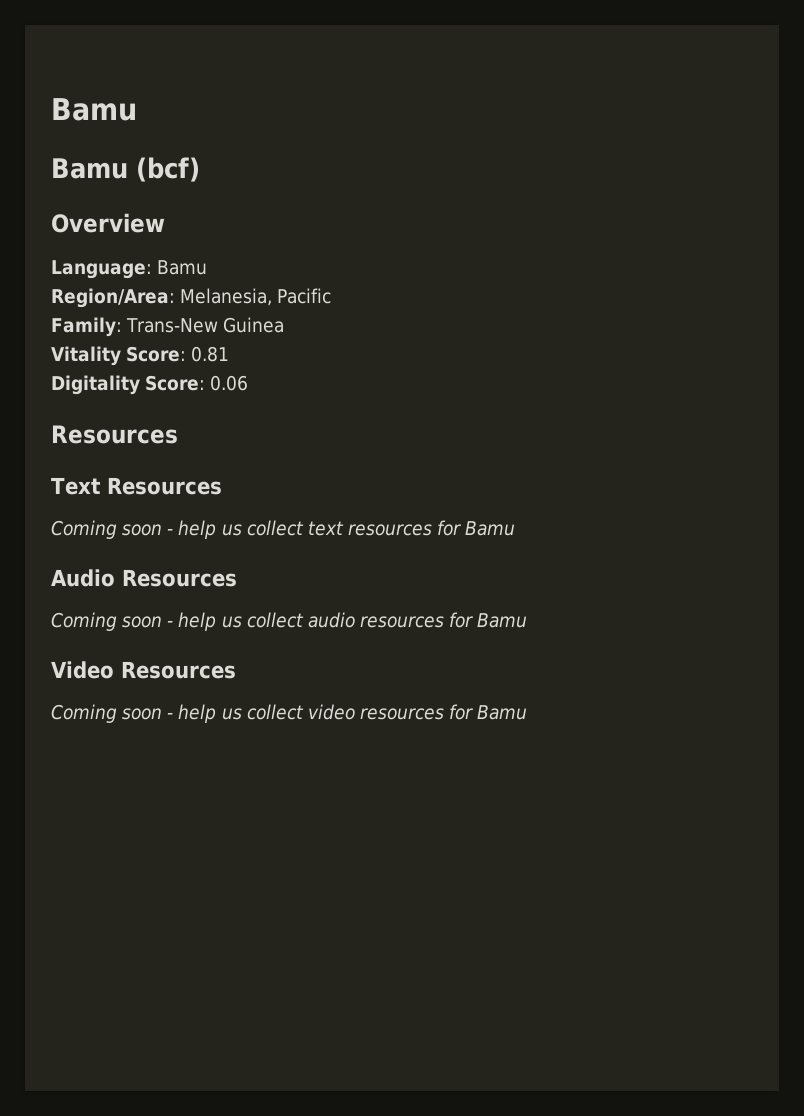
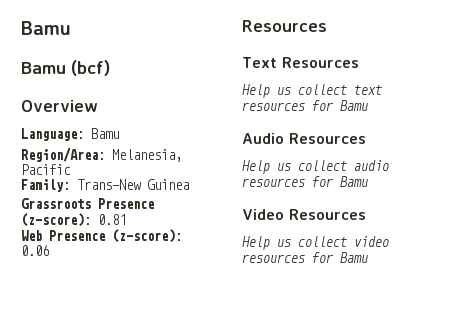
- Vitality Score: 0.81
- Digitality Score: 0.06
+ Grassroots Presence (z-score): 0.81
+ Web Presence (z-score): 0.06
- Coming soon - help us collect text resources for Bamu
+ Help us collect text resources for Bamu
- Coming soon - help us collect audio resources for Bamu
+ Help us collect audio resources for Bamu
- Coming soon - help us collect video resources for Bamu
+ Help us collect video resources for Bamu

